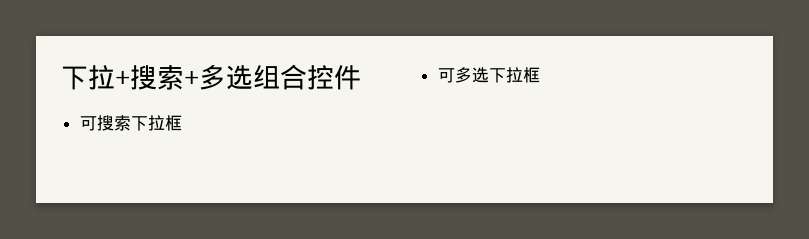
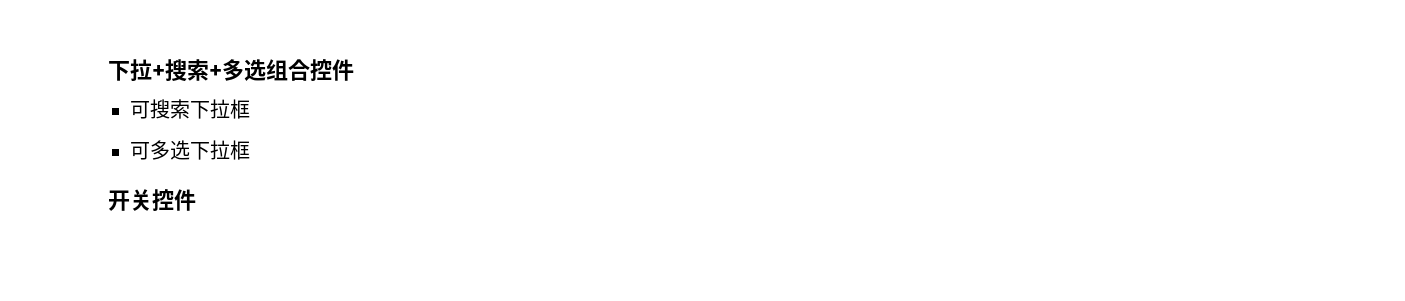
+ 开关控件

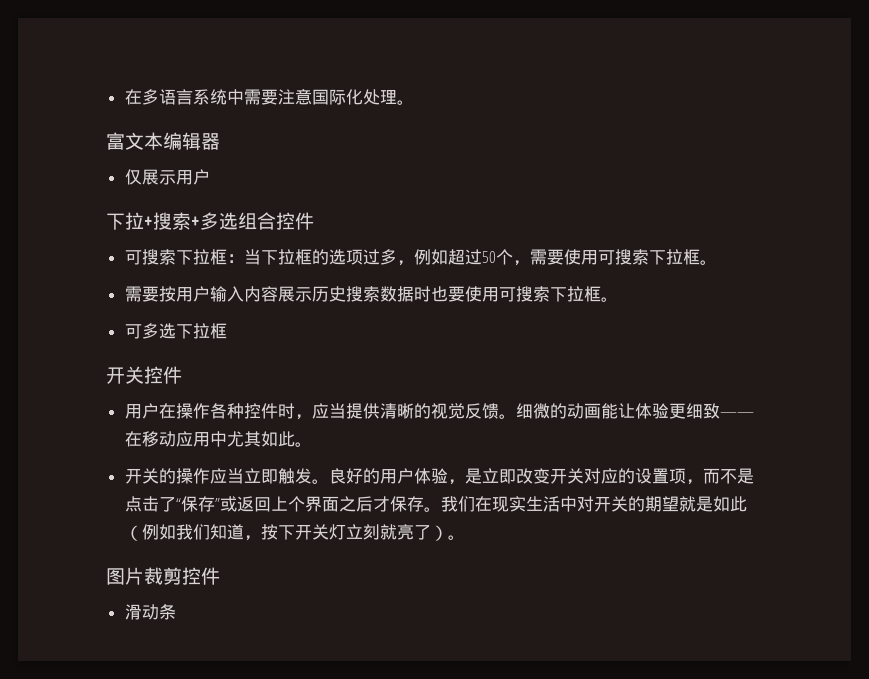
+ 在多语言系统中需要注意国际化处理。
+ 富文本编辑器
+ 仅展示用户
- 可搜索下拉框
+ 可搜索下拉框：当下拉框的选项过多，例如超过50个，需要使用可搜索下拉框。
+ 需要按用户输入内容展示历史搜索数据时也要使用可搜索下拉框。
+ 用户在操作各种控件时，应当提供清晰的视觉反馈。细微的动画能让体验更细致——在移动应用中尤其如此。
+ 开关的操作应当立即触发。良好的用户体验，是立即改变开关对应的设置项，而不是点击了“保存”或返回上个界面之后才保存。我们在现实生活中对开关的期望就是如此（例如我们知道，按下开关灯立刻就亮了）。
+ 图片裁剪控件
+ 滑动条

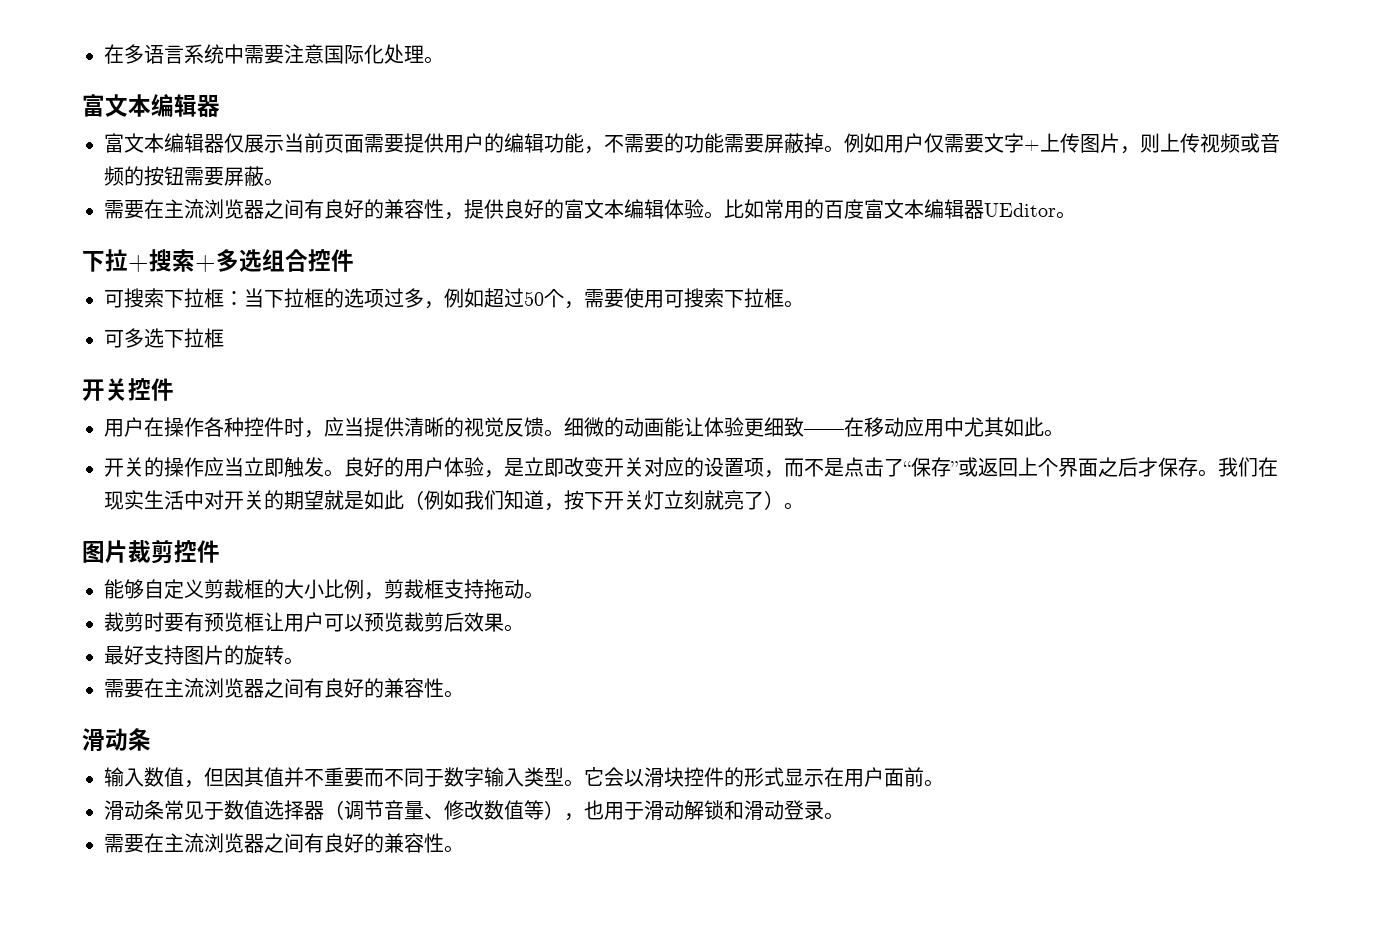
- 仅展示用户
+ 富文本编辑器仅展示当前页面需要提供用户的编辑功能，不需要的功能需要屏蔽掉。例如用户仅需要文字+上传图片，则上传视频或音频的按钮需要屏蔽。
+ 需要在主流浏览器之间有良好的兼容性，提供良好的富文本编辑体验。比如常用的百度富文本编辑器UEditor。
- 需要按用户输入内容展示历史搜索数据时也要使用可搜索下拉框。
+ 能够自定义剪裁框的大小比例，剪裁框支持拖动。
+ 裁剪时要有预览框让用户可以预览裁剪后效果。
+ 最好支持图片的旋转。
+ 需要在主流浏览器之间有良好的兼容性。
  滑动条
+ 输入数值，但因其值并不重要而不同于数字输入类型。它会以滑块控件的形式显示在用户面前。
+ 滑动条常见于数值选择器（调节音量、修改数值等），也用于滑动解锁和滑动登录。
+ 需要在主流浏览器之间有良好的兼容性。

